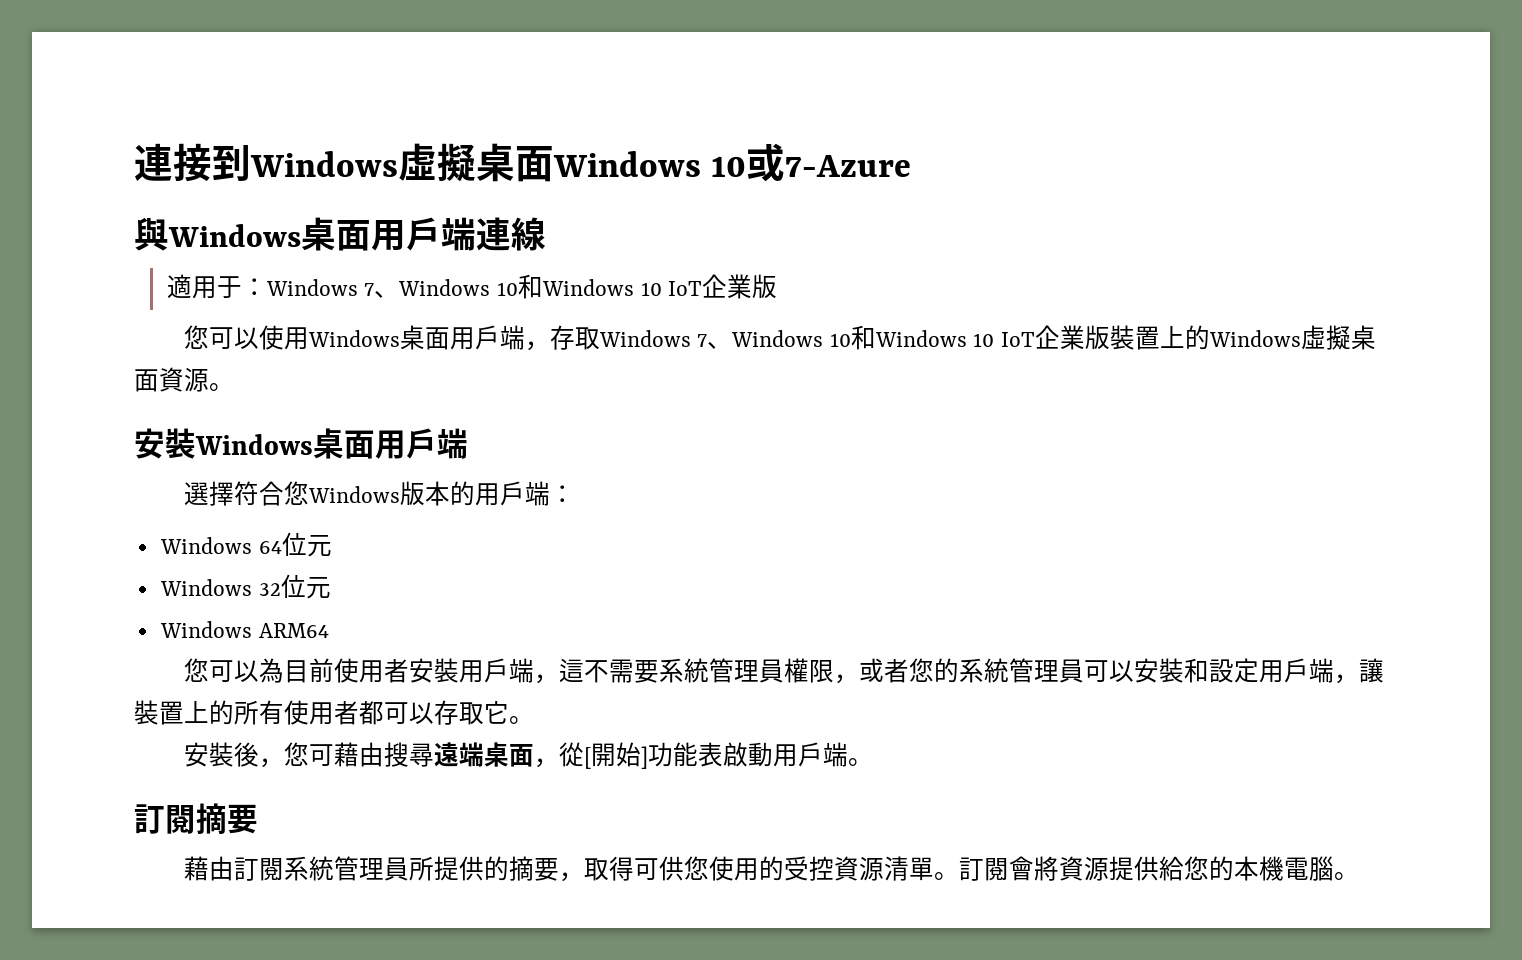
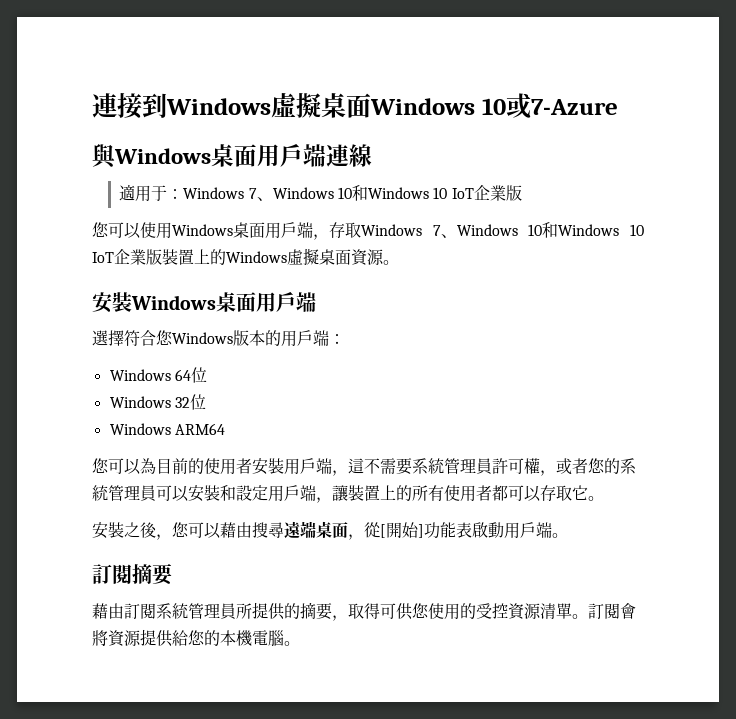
- Windows 64位元
+ Windows 64位
- Windows 32位元
+ Windows 32位
- 您可以為目前使用者安裝用戶端，這不需要系統管理員權限，或者您的系統管理員可以安裝和設定用戶端，讓裝置上的所有使用者都可以存取它。
+ 您可以為目前的使用者安裝用戶端，這不需要系統管理員許可權，或者您的系統管理員可以安裝和設定用戶端，讓裝置上的所有使用者都可以存取它。
- 安裝後，您可藉由搜尋遠端桌面，從[開始]功能表啟動用戶端。
+ 安裝之後，您可以藉由搜尋遠端桌面，從[開始]功能表啟動用戶端。

